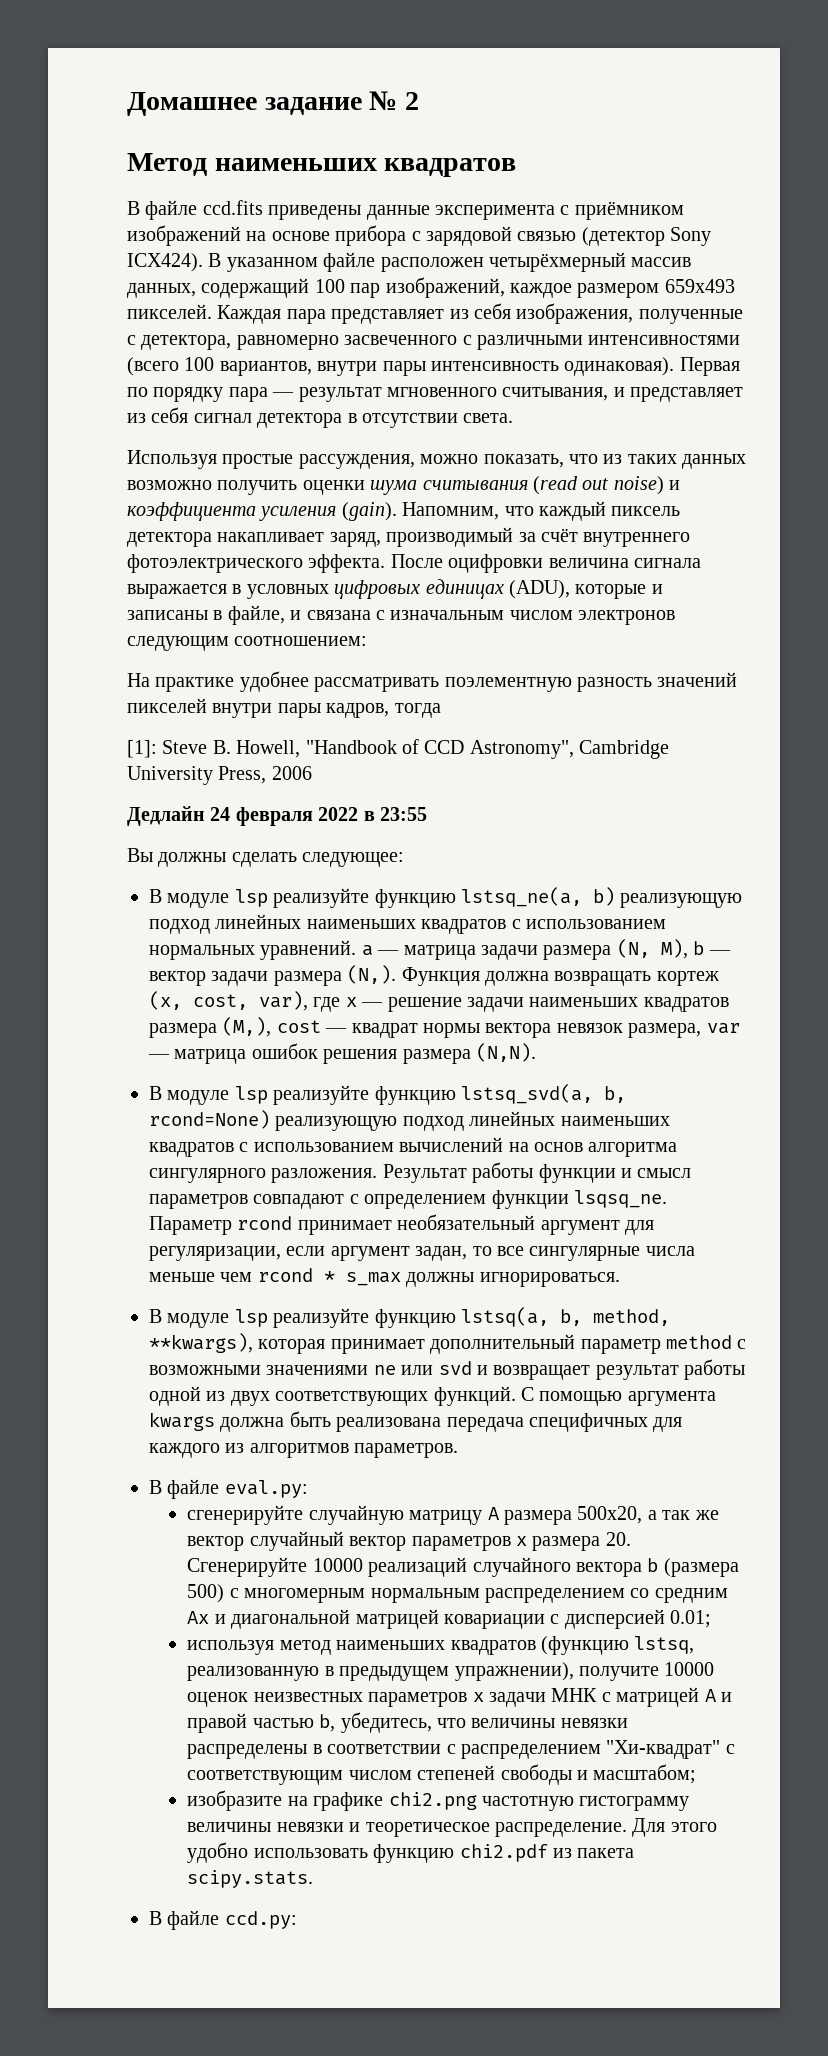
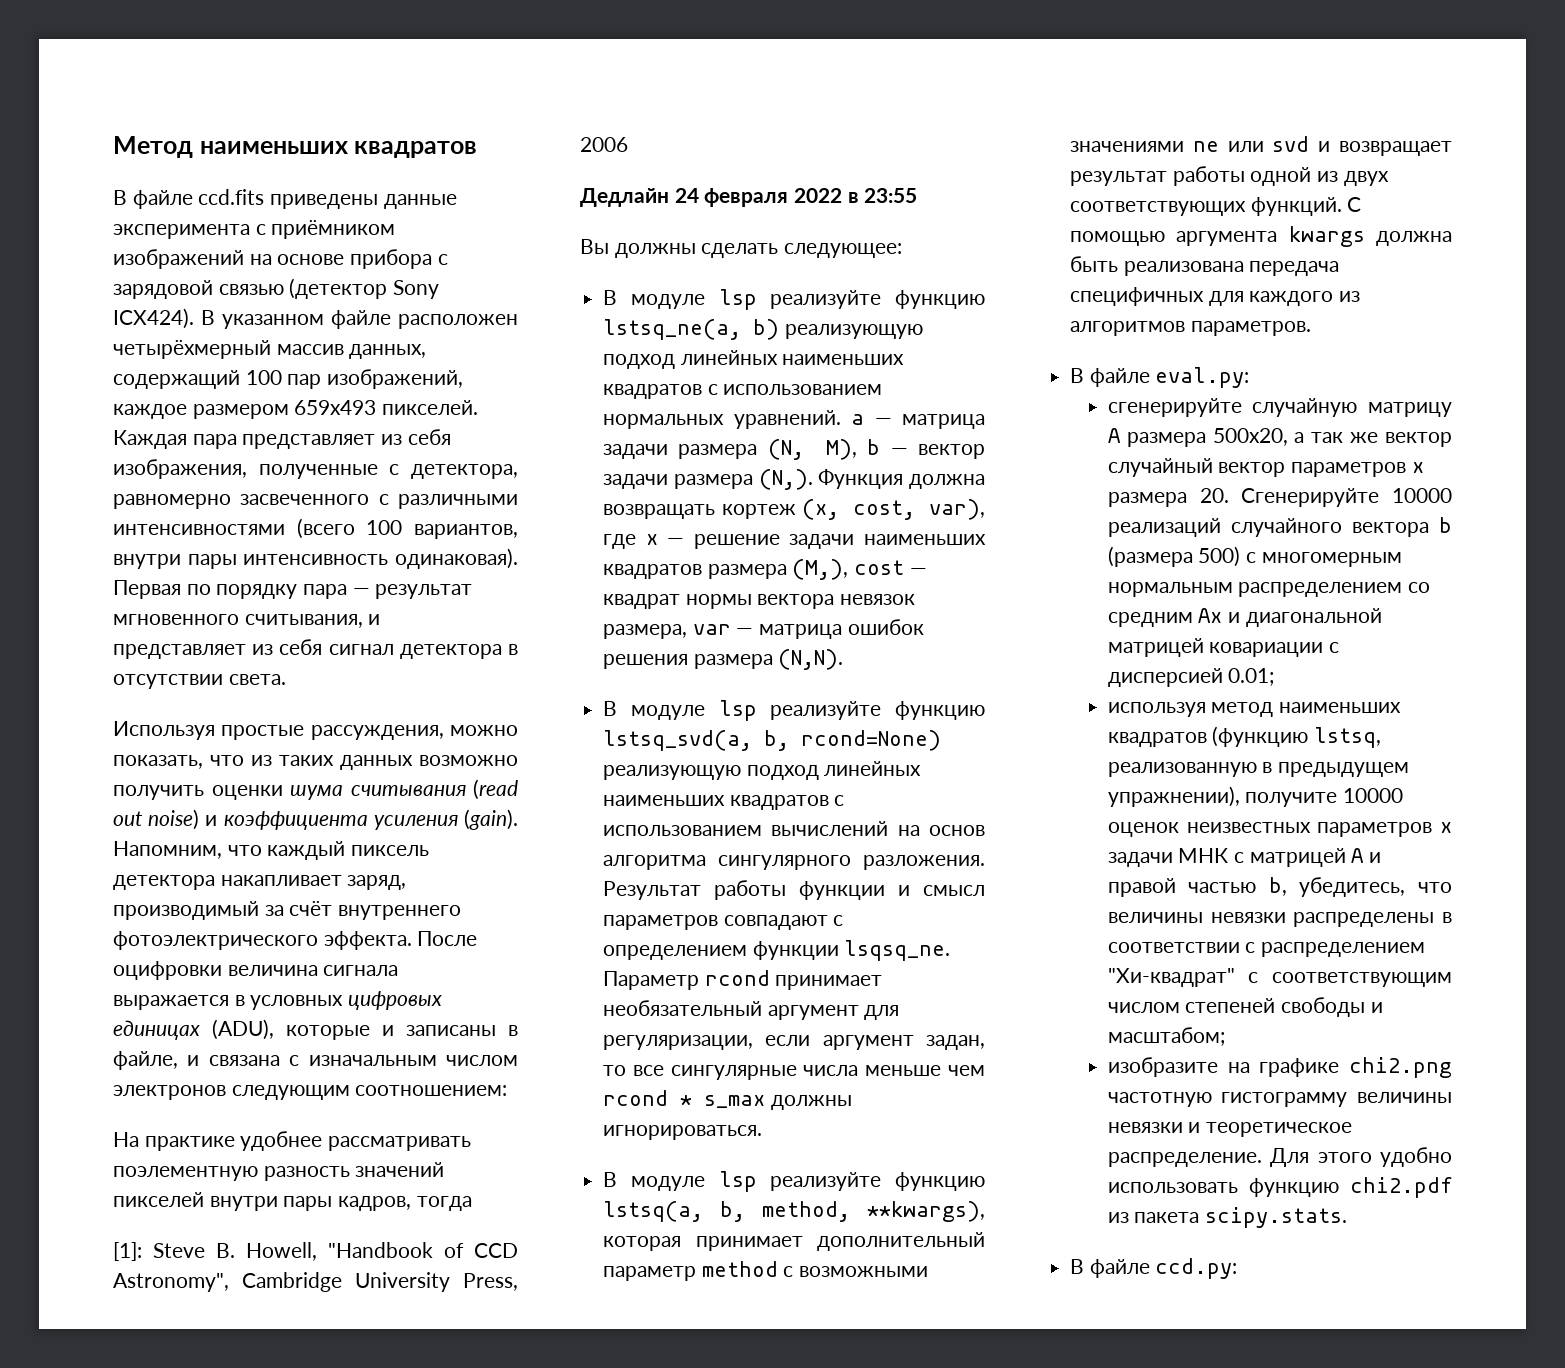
- Домашнее задание № 2

